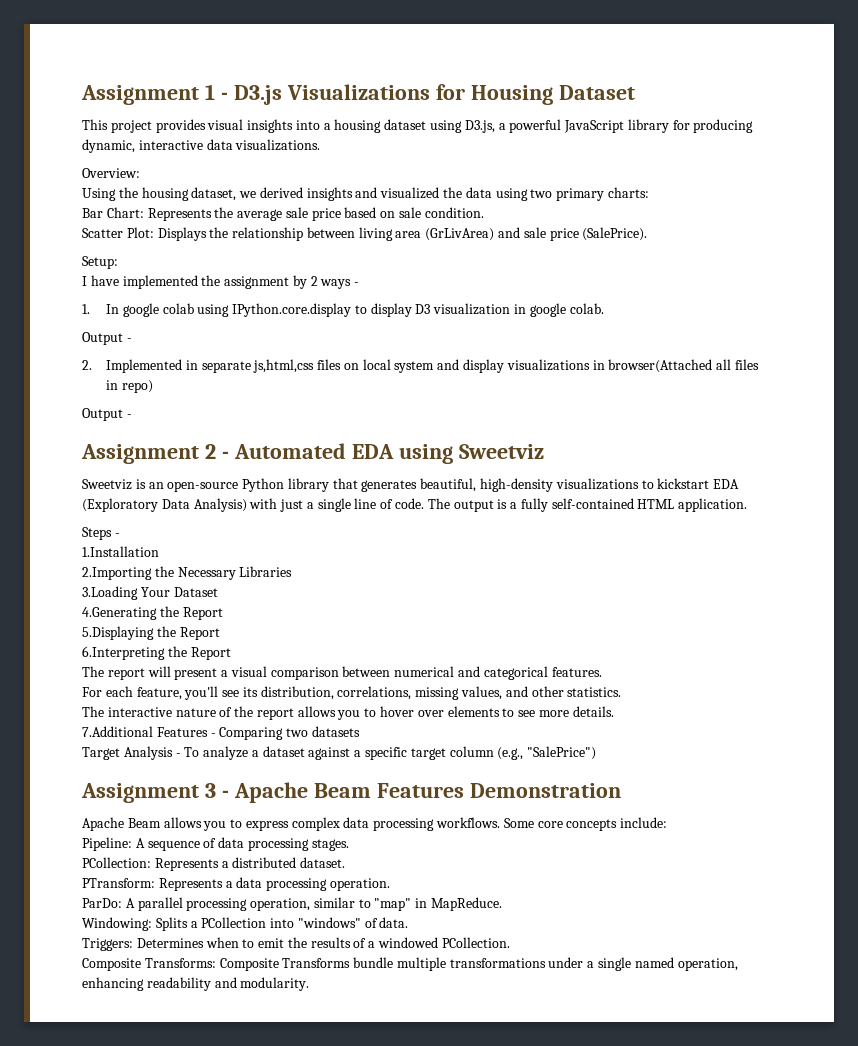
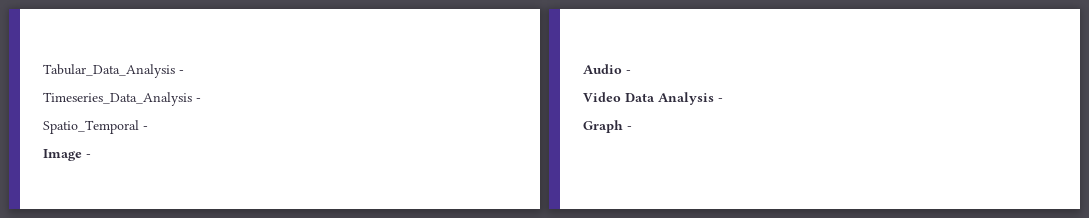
- Assignment 1 - D3.js Visualizations for Housing Dataset
- This project provides visual insights into a housing dataset using D3.js, a powerful JavaScript library for producing dynamic, interactive data visualizations.
- Overview:
- Using the housing dataset, we derived insights and visualized the data using two primary charts:
- Bar Chart: Represents the average sale price based on sale condition.
- Scatter Plot: Displays the relationship between living area (GrLivArea) and sale price (SalePrice).
- Setup:
- I have implemented the assignment by 2 ways -
- 1. In google colab using IPython.core.display to display D3 visualization in google colab.
- Output -
- 2. Implemented in separate js,html,css files on local system and display visualizations in browser(Attached all files in repo)
- Output -
- Assignment 2 - Automated EDA using Sweetviz
- Sweetviz is an open-source Python library that generates beautiful, high-density visualizations to kickstart EDA (Exploratory Data Analysis) with just a single line of code. The output is a fully self-contained HTML application.
- Steps -
- 1.Installation
- 2.Importing the Necessary Libraries
- 3.Loading Your Dataset
- 4.Generating the Report
- 5.Displaying the Report
- 6.Interpreting the Report
- The report will present a visual comparison between numerical and categorical features.
- For each feature, you'll see its distribution, correlations, missing values, and other statistics.
- The interactive nature of the report allows you to hover over elements to see more details.
- 7.Additional Features - Comparing two datasets
- Target Analysis - To analyze a dataset against a specific target column (e.g., "SalePrice")
- Assignment 3 - Apache Beam Features Demonstration
- Apache Beam allows you to express complex data processing workflows. Some core concepts include:
- Pipeline: A sequence of data processing stages.
- PCollection: Represents a distributed dataset.
- PTransform: Represents a data processing operation.
- ParDo: A parallel processing operation, similar to "map" in MapReduce.
- Windowing: Splits a PCollection into "windows" of data.
- Triggers: Determines when to emit the results of a windowed PCollection.
- Composite Transforms: Composite Transforms bundle multiple transformations under a single named operation, enhancing readability and modularity.
+ Tabular_Data_Analysis -
+ Timeseries_Data_Analysis -
+ Spatio_Temporal -
+ Image -
+ Audio -
+ Video Data Analysis -
+ Graph -

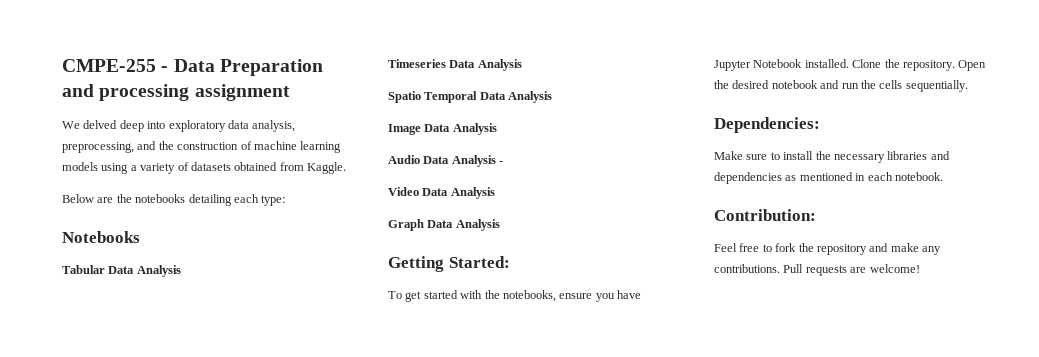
- Tabular_Data_Analysis -
- Timeseries_Data_Analysis -
- Spatio_Temporal -
+ CMPE-255 - Data Preparation and processing assignment
+ We delved deep into exploratory data analysis, preprocessing, and the construction of machine learning models using a variety of datasets obtained from Kaggle.
+ Below are the notebooks detailing each type:
+ Notebooks
+ Tabular Data Analysis
+ Timeseries Data Analysis
+ Spatio Temporal Data Analysis
- Image -
+ Image Data Analysis
- Audio -
+ Audio Data Analysis -
- Video Data Analysis -
+ Video Data Analysis
- Graph -
+ Graph Data Analysis
+ Getting Started:
+ To get started with the notebooks, ensure you have Jupyter Notebook installed. Clone the repository. Open the desired notebook and run the cells sequentially.
+ Dependencies:
+ Make sure to install the necessary libraries and dependencies as mentioned in each notebook.
+ Contribution:
+ Feel free to fork the repository and make any contributions. Pull requests are welcome!

